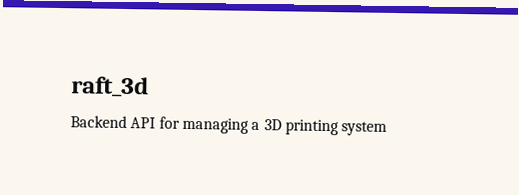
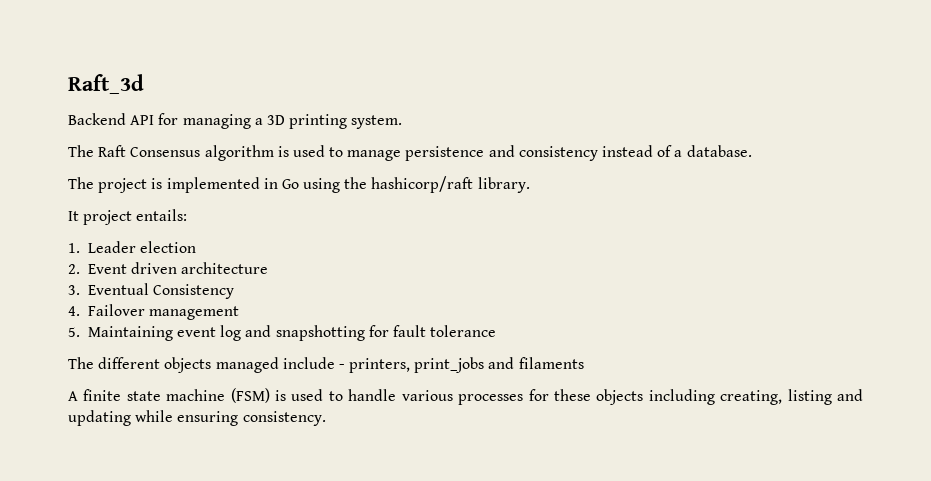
- raft_3d
+ Raft_3d
- Backend API for managing a 3D printing system
+ Backend API for managing a 3D printing system.
+ The Raft Consensus algorithm is used to manage persistence and consistency instead of a database.
+ The project is implemented in Go using the hashicorp/raft library.
+ It project entails:
+ 1. Leader election
+ 2. Event driven architecture
+ 3. Eventual Consistency
+ 4. Failover management
+ 5. Maintaining event log and snapshotting for fault tolerance
+ The different objects managed include - printers, print_jobs and filaments
+ A finite state machine (FSM) is used to handle various processes for these objects including creating, listing and updating while ensuring consistency.

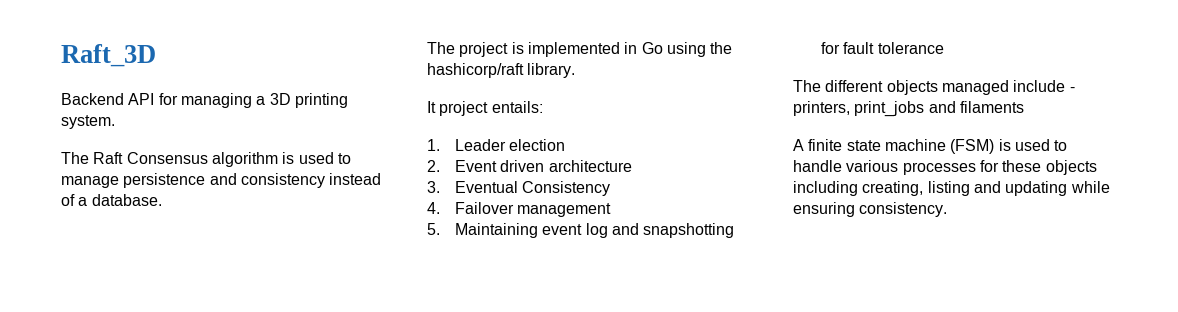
- Raft_3d
+ Raft_3D

